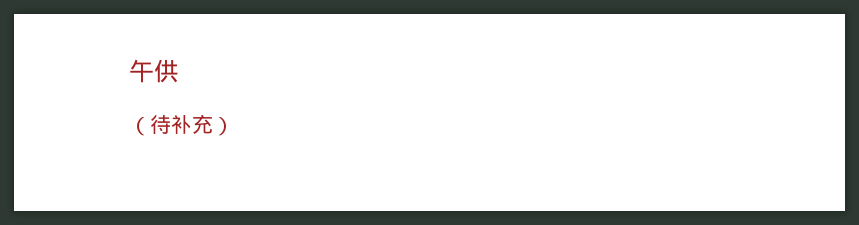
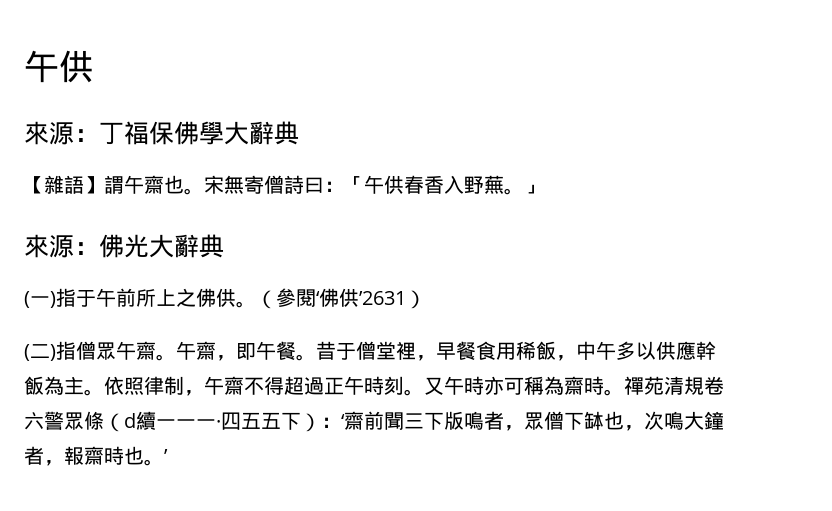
- （待补充）
+ 來源：丁福保佛學大辭典
+ 【雜語】謂午齋也。宋無寄僧詩曰：「午供春香入野蕪。」
+ 來源：佛光大辭典
+ (一)指于午前所上之佛供。（參閱‘佛供’2631）
+ (二)指僧眾午齋。午齋，即午餐。昔于僧堂裡，早餐食用稀飯，中午多以供應幹飯為主。依照律制，午齋不得超過正午時刻。又午時亦可稱為齋時。禪苑清規卷六警眾條（d續一一一·四五五下）：‘齋前聞三下版鳴者，眾僧下缽也，次鳴大鐘者，報齋時也。’

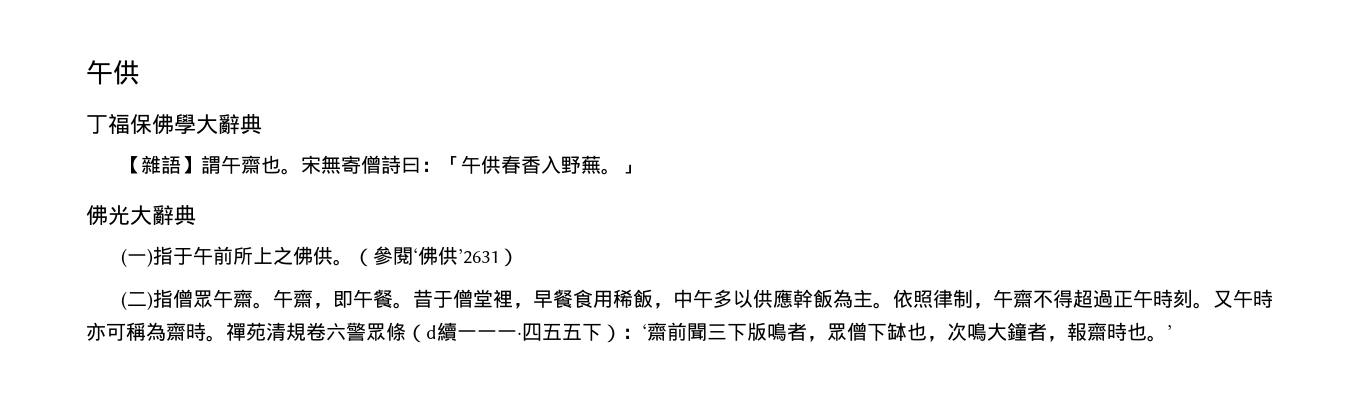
- 來源：丁福保佛學大辭典
+ 丁福保佛學大辭典
- 來源：佛光大辭典
+ 佛光大辭典

